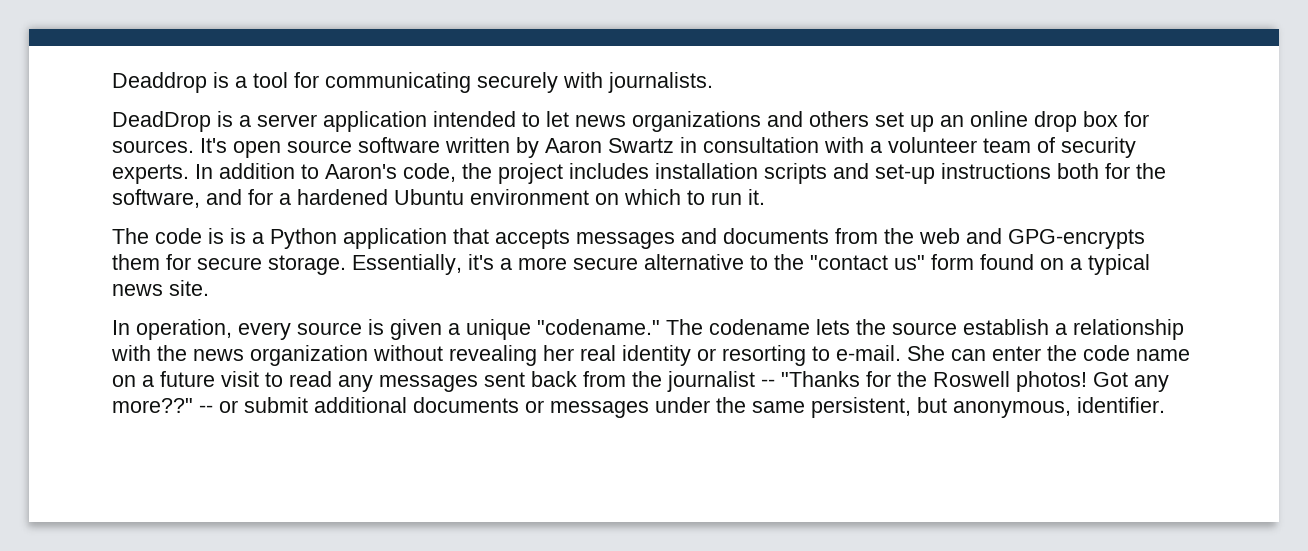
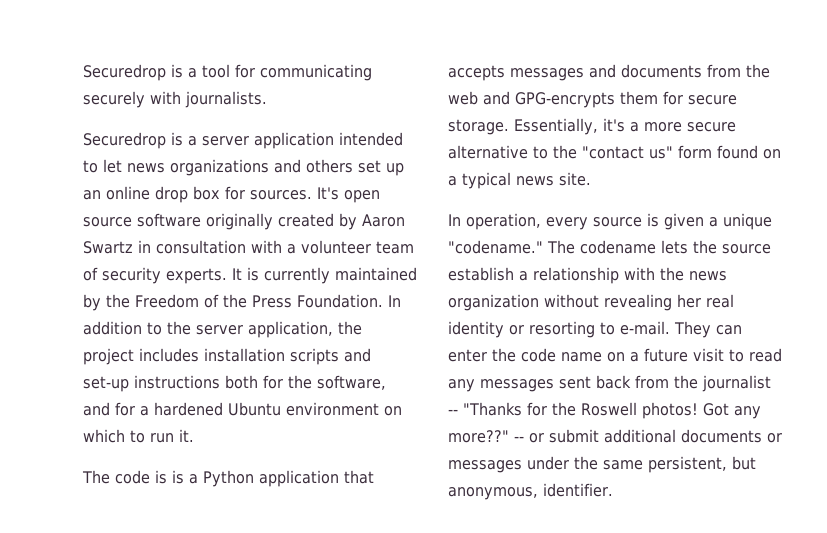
- Deaddrop is a tool for communicating securely with journalists.
+ Securedrop is a tool for communicating securely with journalists.
- DeadDrop is a server application intended to let news organizations and others set up an online drop box for sources.
+ Securedrop is a server application intended to let news organizations and others set up an online drop box for sources.
- It's open source software written by Aaron Swartz in consultation with a volunteer team of security experts.
+ It's open source software originally created by Aaron Swartz in consultation with a volunteer team of security experts.
- In addition to Aaron's code, the project includes installation scripts and set-up instructions both for the software, and for a hardened Ubuntu environment on which to run it.
+ It is currently maintained by the Freedom of the Press Foundation. In addition to the server application, the project includes installation scripts and set-up instructions both for the software, and for a hardened Ubuntu environment on which to run it.
- She can enter the code name on a future visit to read any messages sent back from the journalist -- "Thanks for the Roswell photos!
+ They can enter the code name on a future visit to read any messages sent back from the journalist -- "Thanks for the Roswell photos!

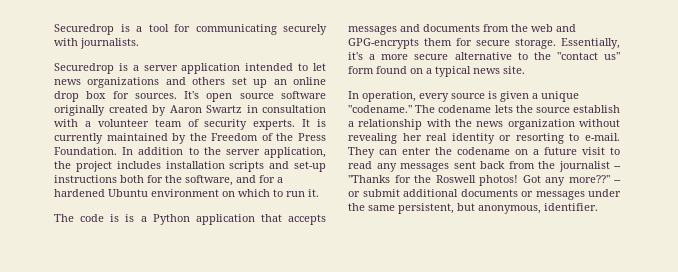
- They can enter the code name on a future visit to read any messages sent back from the journalist -- "Thanks for the Roswell photos!
+ They can enter the codename on a future visit to read any messages sent back from the journalist -- "Thanks for the Roswell photos!

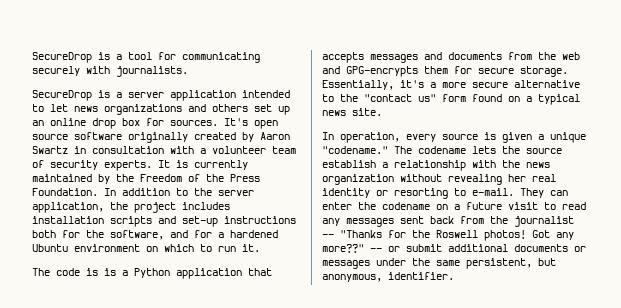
- Securedrop is a tool for communicating securely with journalists.
+ SecureDrop is a tool for communicating securely with journalists.
- Securedrop is a server application intended to let news organizations and others set up an online drop box for sources.
+ SecureDrop is a server application intended to let news organizations and others set up an online drop box for sources.

